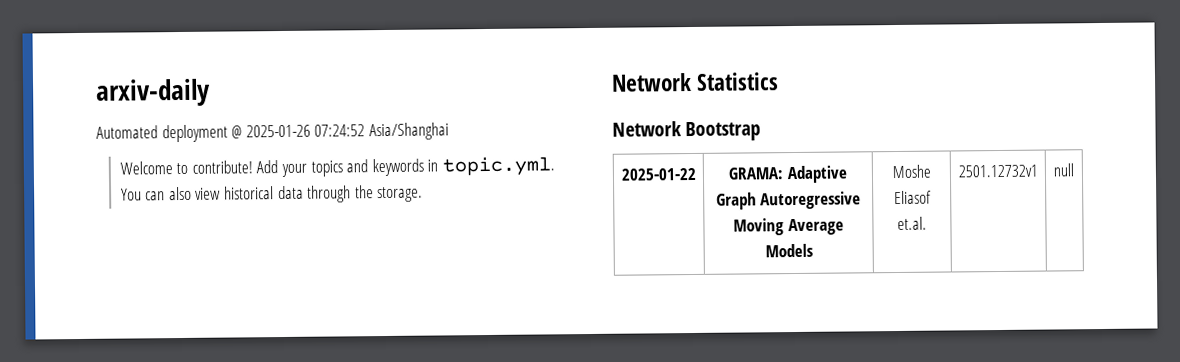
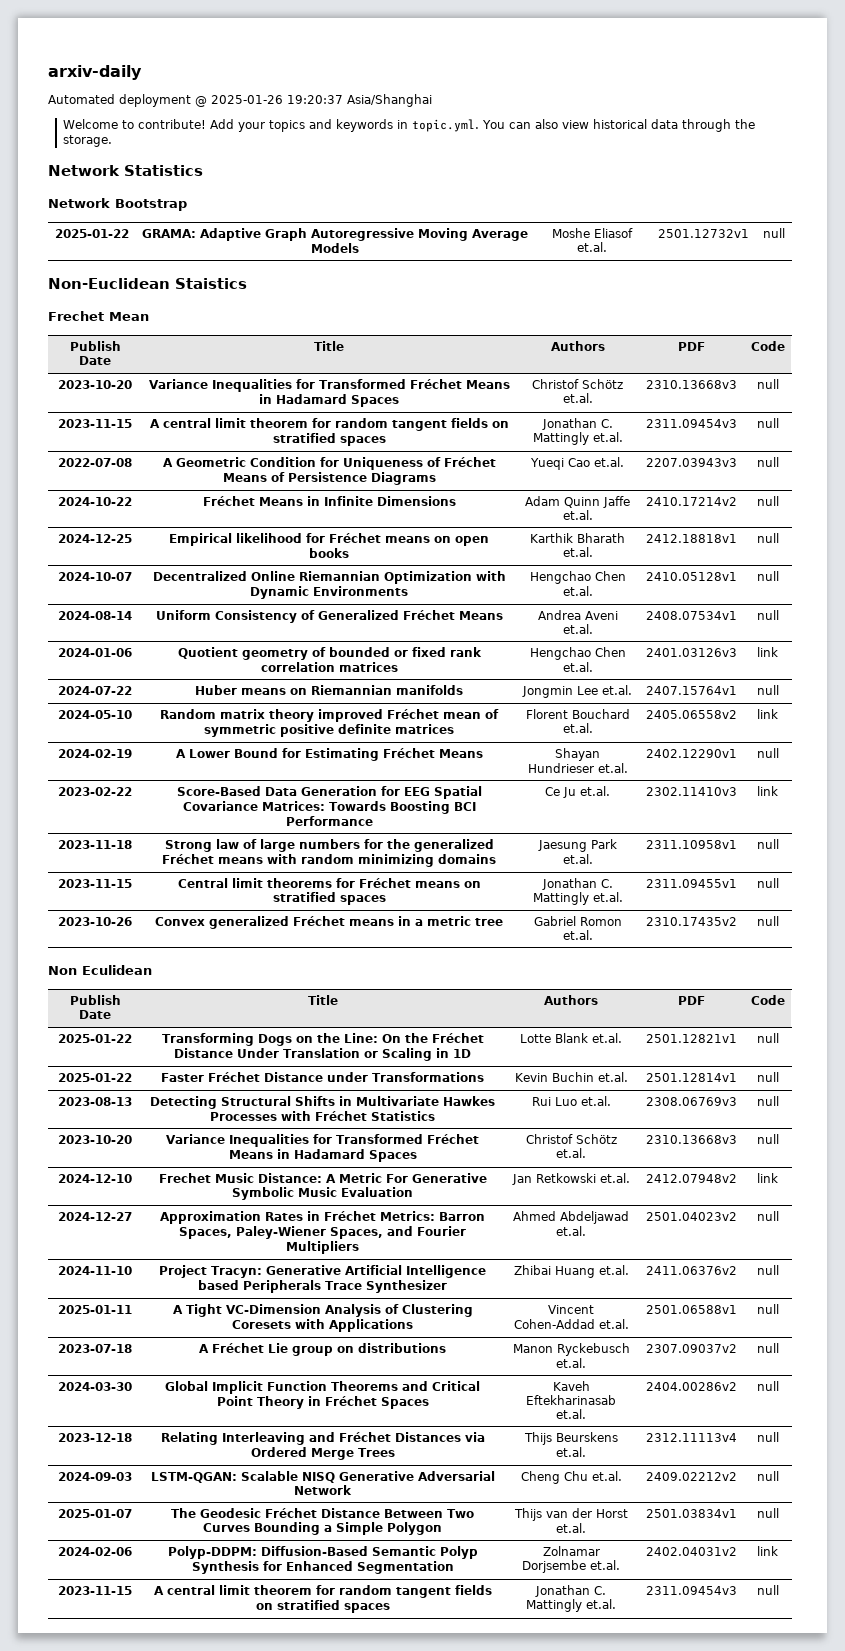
- Automated deployment @ 2025-01-26 07:24:52 Asia/Shanghai
+ Automated deployment @ 2025-01-26 19:20:37 Asia/Shanghai
+ Non-Euclidean Staistics
+ Frechet Mean
+ Publish Date | Title | Authors | PDF | Code
+ 2023-10-20 | Variance Inequalities for Transformed Fréchet Means in Hadamard Spaces | Christof Schötz et.al. | 2310.13668v3 | null
+ 2023-11-15 | A central limit theorem for random tangent fields on stratified spaces | Jonathan C. Mattingly et.al. | 2311.09454v3 | null
+ 2022-07-08 | A Geometric Condition for Uniqueness of Fréchet Means of Persistence Diagrams | Yueqi Cao et.al. | 2207.03943v3 | null
+ 2024-10-22 | Fréchet Means in Infinite Dimensions | Adam Quinn Jaffe et.al. | 2410.17214v2 | null
+ 2024-12-25 | Empirical likelihood for Fréchet means on open books | Karthik Bharath et.al. | 2412.18818v1 | null
+ 2024-10-07 | Decentralized Online Riemannian Optimization with Dynamic Environments | Hengchao Chen et.al. | 2410.05128v1 | null
+ 2024-08-14 | Uniform Consistency of Generalized Fréchet Means | Andrea Aveni et.al. | 2408.07534v1 | null
+ 2024-01-06 | Quotient geometry of bounded or fixed rank correlation matrices | Hengchao Chen et.al. | 2401.03126v3 | link
+ 2024-07-22 | Huber means on Riemannian manifolds | Jongmin Lee et.al. | 2407.15764v1 | null
+ 2024-05-10 | Random matrix theory improved Fréchet mean of symmetric positive definite matrices | Florent Bouchard et.al. | 2405.06558v2 | link
+ 2024-02-19 | A Lower Bound for Estimating Fréchet Means | Shayan Hundrieser et.al. | 2402.12290v1 | null
+ 2023-02-22 | Score-Based Data Generation for EEG Spatial Covariance Matrices: Towards Boosting BCI Performance | Ce Ju et.al. | 2302.11410v3 | link
+ 2023-11-18 | Strong law of large numbers for the generalized Fréchet means with random minimizing domains | Jaesung Park et.al. | 2311.10958v1 | null
+ 2023-11-15 | Central limit theorems for Fréchet means on stratified spaces | Jonathan C. Mattingly et.al. | 2311.09455v1 | null
+ 2023-10-26 | Convex generalized Fréchet means in a metric tree | Gabriel Romon et.al. | 2310.17435v2 | null
+ Non Eculidean
+ Publish Date | Title | Authors | PDF | Code
+ 2025-01-22 | Transforming Dogs on the Line: On the Fréchet Distance Under Translation or Scaling in 1D | Lotte Blank et.al. | 2501.12821v1 | null
+ 2025-01-22 | Faster Fréchet Distance under Transformations | Kevin Buchin et.al. | 2501.12814v1 | null
+ 2023-08-13 | Detecting Structural Shifts in Multivariate Hawkes Processes with Fréchet Statistics | Rui Luo et.al. | 2308.06769v3 | null
+ 2023-10-20 | Variance Inequalities for Transformed Fréchet Means in Hadamard Spaces | Christof Schötz et.al. | 2310.13668v3 | null
+ 2024-12-10 | Frechet Music Distance: A Metric For Generative Symbolic Music Evaluation | Jan Retkowski et.al. | 2412.07948v2 | link
+ 2024-12-27 | Approximation Rates in Fréchet Metrics: Barron Spaces, Paley-Wiener Spaces, and Fourier Multipliers | Ahmed Abdeljawad et.al. | 2501.04023v2 | null
+ 2024-11-10 | Project Tracyn: Generative Artificial Intelligence based Peripherals Trace Synthesizer | Zhibai Huang et.al. | 2411.06376v2 | null
+ 2025-01-11 | A Tight VC-Dimension Analysis of Clustering Coresets with Applications | Vincent Cohen-Addad et.al. | 2501.06588v1 | null
+ 2023-07-18 | A Fréchet Lie group on distributions | Manon Ryckebusch et.al. | 2307.09037v2 | null
+ 2024-03-30 | Global Implicit Function Theorems and Critical Point Theory in Fréchet Spaces | Kaveh Eftekharinasab et.al. | 2404.00286v2 | null
+ 2023-12-18 | Relating Interleaving and Fréchet Distances via Ordered Merge Trees | Thijs Beurskens et.al. | 2312.11113v4 | null
+ 2024-09-03 | LSTM-QGAN: Scalable NISQ Generative Adversarial Network | Cheng Chu et.al. | 2409.02212v2 | null
+ 2025-01-07 | The Geodesic Fréchet Distance Between Two Curves Bounding a Simple Polygon | Thijs van der Horst et.al. | 2501.03834v1 | null
+ 2024-02-06 | Polyp-DDPM: Diffusion-Based Semantic Polyp Synthesis for Enhanced Segmentation | Zolnamar Dorjsembe et.al. | 2402.04031v2 | link
+ 2023-11-15 | A central limit theorem for random tangent fields on stratified spaces | Jonathan C. Mattingly et.al. | 2311.09454v3 | null

